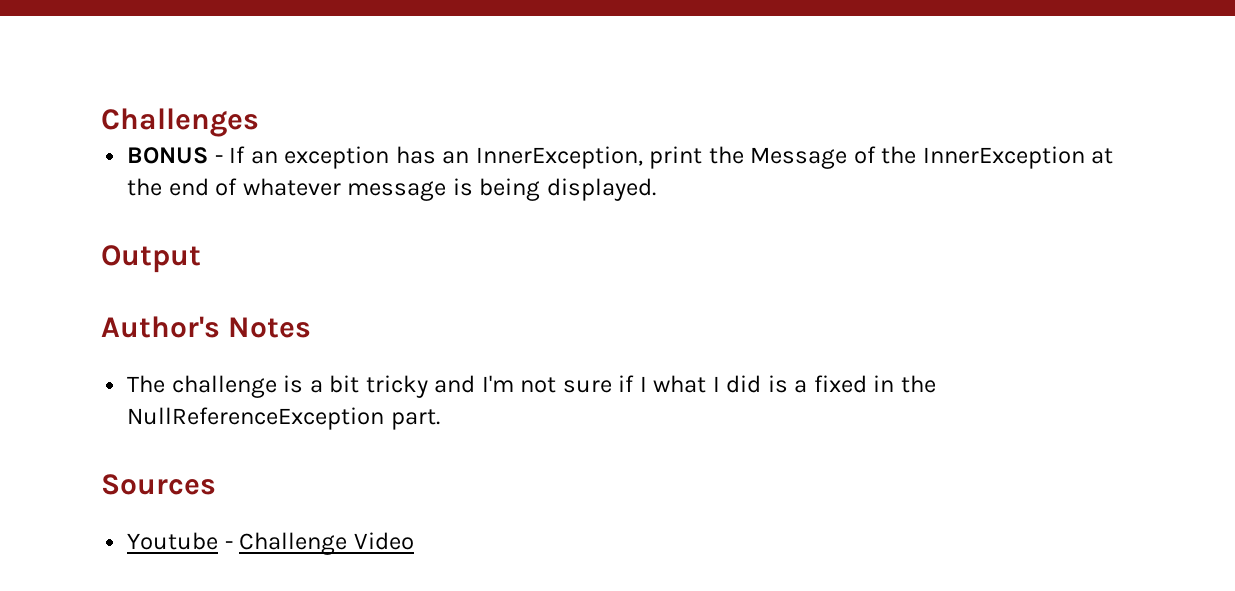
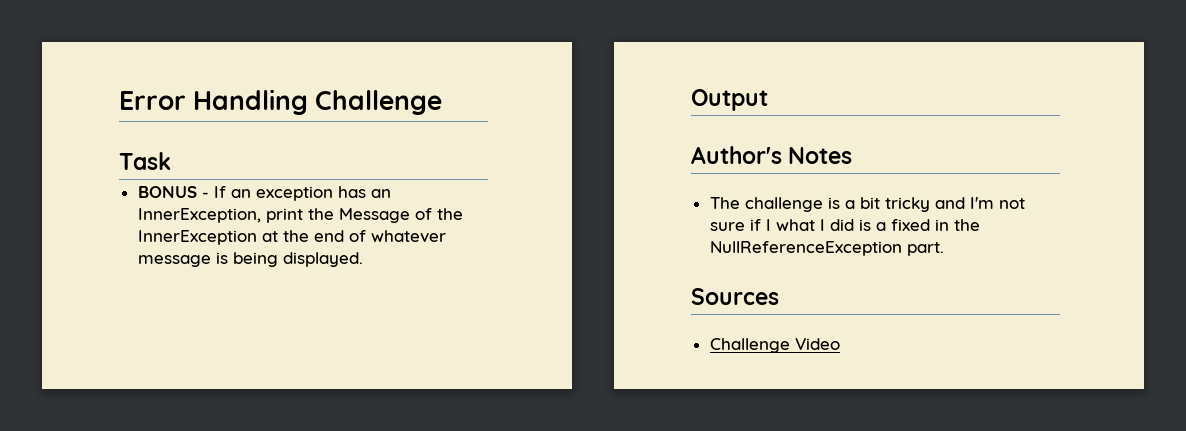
- Challenges
+ Error Handling Challenge
+ Task
- Youtube - Challenge Video
+ Challenge Video

